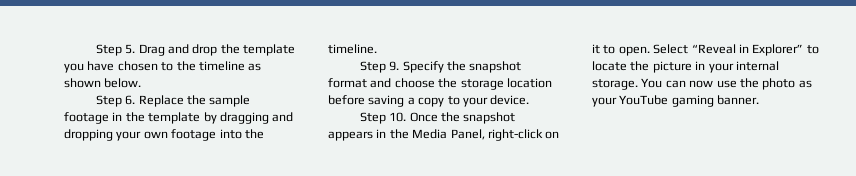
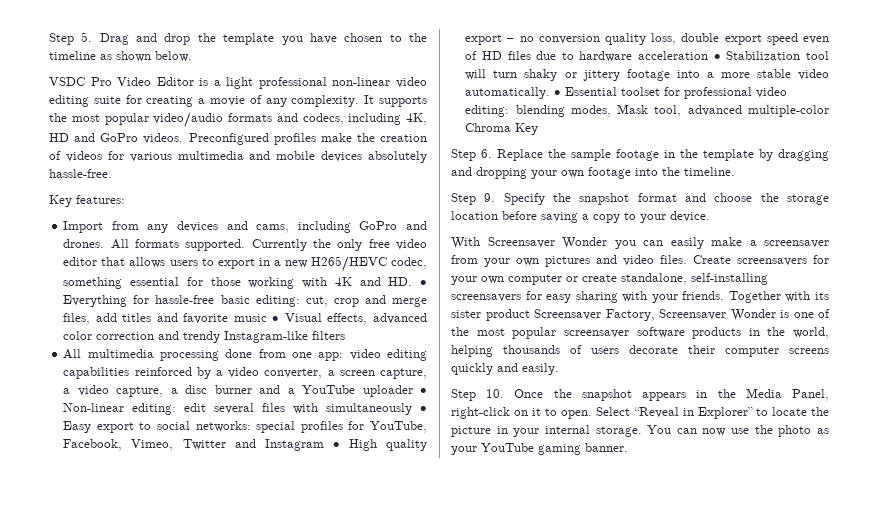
+ VSDC Pro Video Editor is a light professional non-linear video editing suite for creating a movie of any complexity. It supports the most popular video/audio formats and codecs, including 4K, HD and GoPro videos. Preconfigured profiles make the creation of videos for various multimedia and mobile devices absolutely hassle-free.
+ Key features:
+ Import from any devices and cams, including GoPro and drones. All formats supported. Сurrently the only free video editor that allows users to export in a new H265/HEVC codec, something essential for those working with 4K and HD. • Everything for hassle-free basic editing: cut, crop and merge files, add titles and favorite music • Visual effects, advanced color correction and trendy Instagram-like filters
+ All multimedia processing done from one app: video editing capabilities reinforced by a video converter, a screen capture, a video capture, a disc burner and a YouTube uploader • Non-linear editing: edit several files with simultaneously • Easy export to social networks: special profiles for YouTube, Facebook, Vimeo, Twitter and Instagram • High quality export – no conversion quality loss, double export speed even of HD files due to hardware acceleration • Stabilization tool will turn shaky or jittery footage into a more stable video automatically. • Essential toolset for professional video editing: blending modes, Mask tool, advanced multiple-color Chroma Key
+ With Screensaver Wonder you can easily make a screensaver from your own pictures and video files. Create screensavers for your own computer or create standalone, self-installing screensavers for easy sharing with your friends. Together with its sister product Screensaver Factory, Screensaver Wonder is one of the most popular screensaver software products in the world, helping thousands of users decorate their computer screens quickly and easily.

